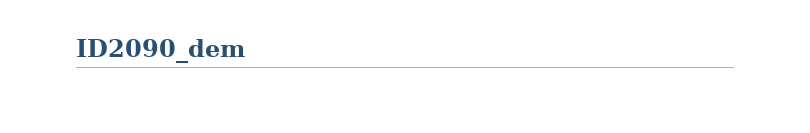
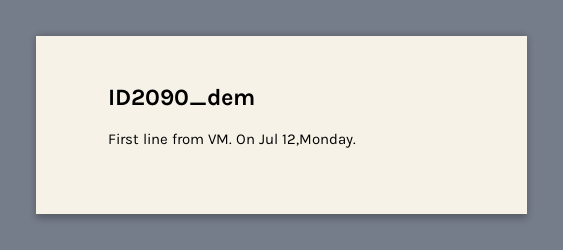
+ First line from VM. On Jul 12,Monday.

